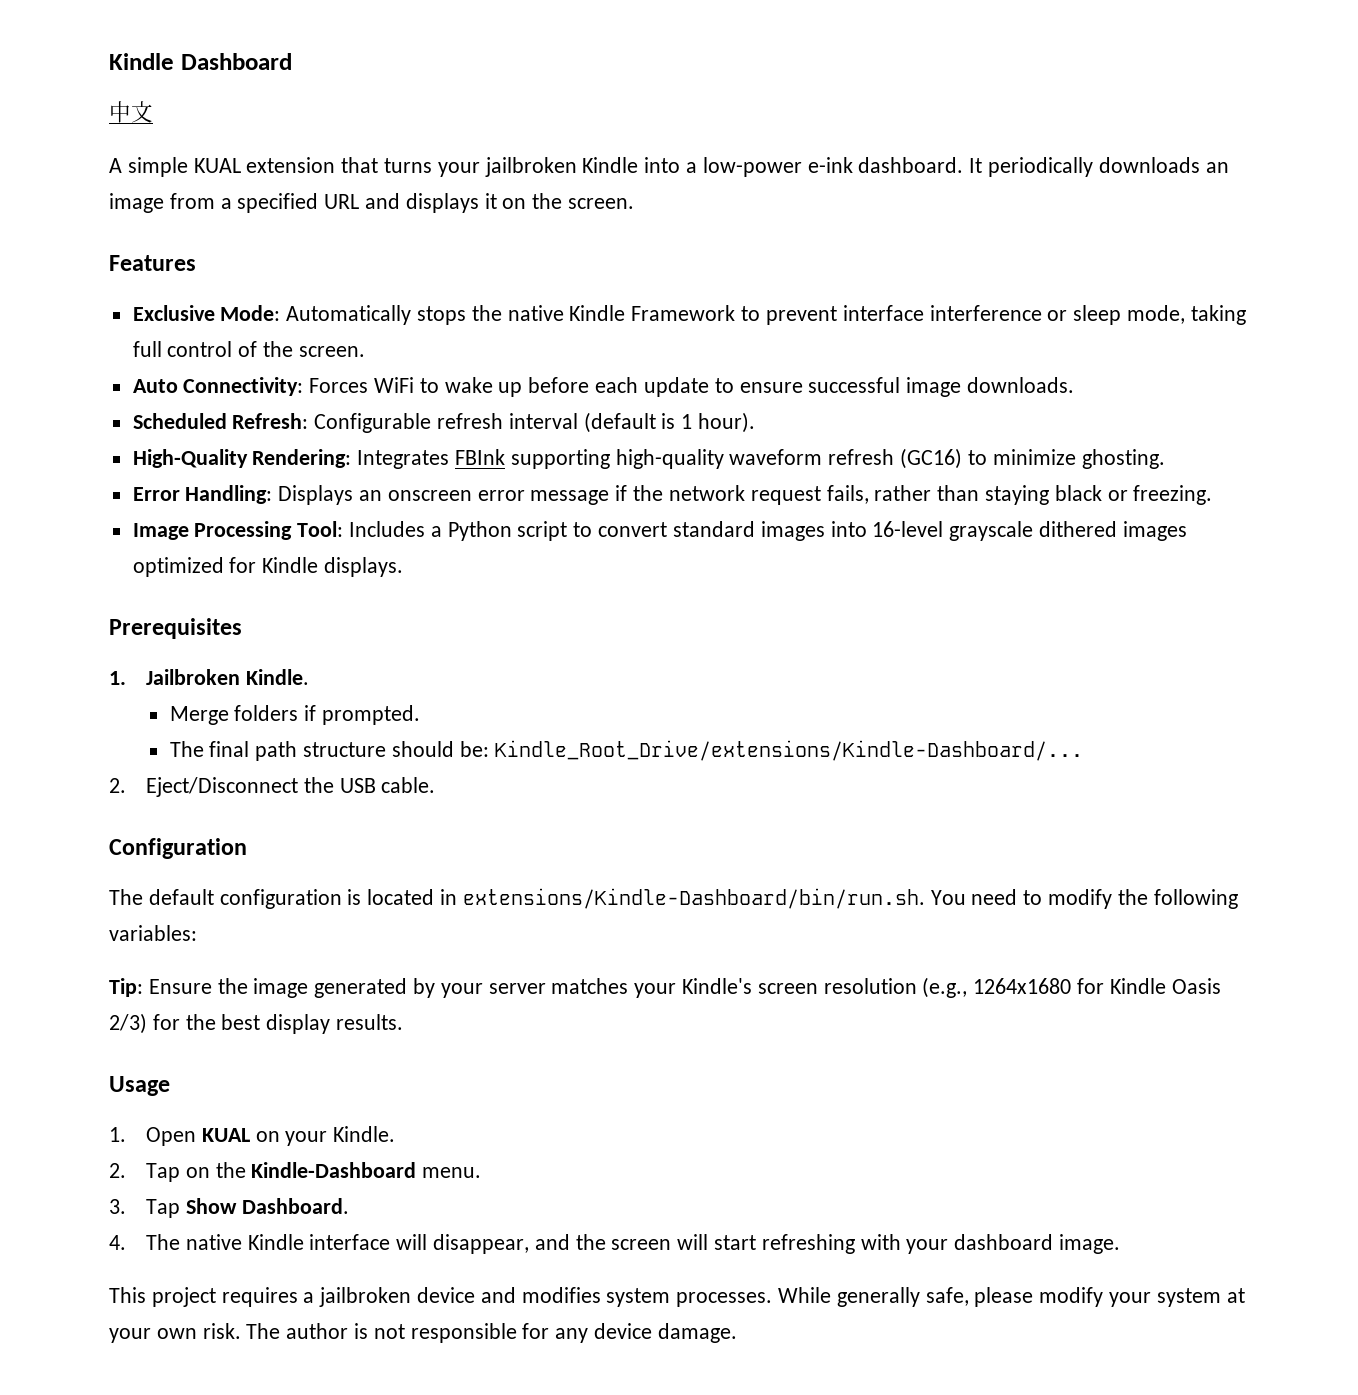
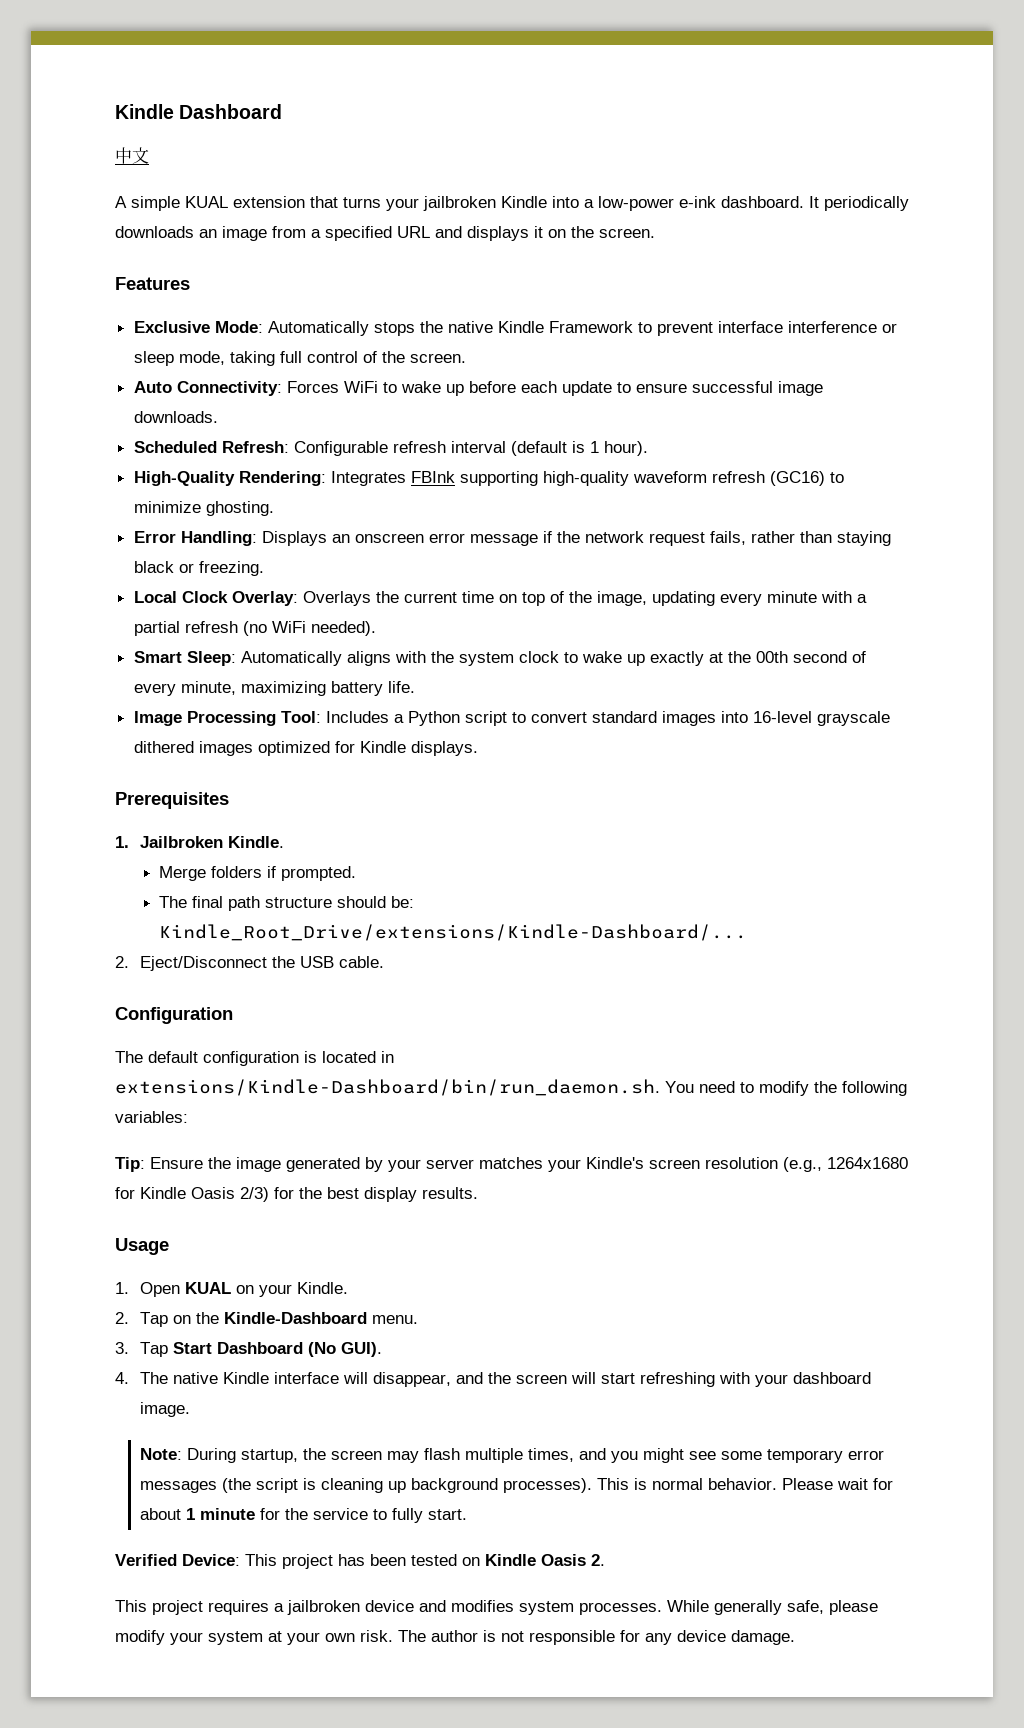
+ Local Clock Overlay: Overlays the current time on top of the image, updating every minute with a partial refresh (no WiFi needed).
+ Smart Sleep: Automatically aligns with the system clock to wake up exactly at the 00th second of every minute, maximizing battery life.
- The default configuration is located in extensions/Kindle-Dashboard/bin/run.sh. You need to modify the following variables:
+ The default configuration is located in extensions/Kindle-Dashboard/bin/run_daemon.sh. You need to modify the following variables:
- 3. Tap Show Dashboard.
+ 3. Tap Start Dashboard (No GUI).
+ Note: During startup, the screen may flash multiple times, and you might see some temporary error messages (the script is cleaning up background processes). This is normal behavior. Please wait for about 1 minute for the service to fully start.
+ Verified Device: This project has been tested on Kindle Oasis 2.

